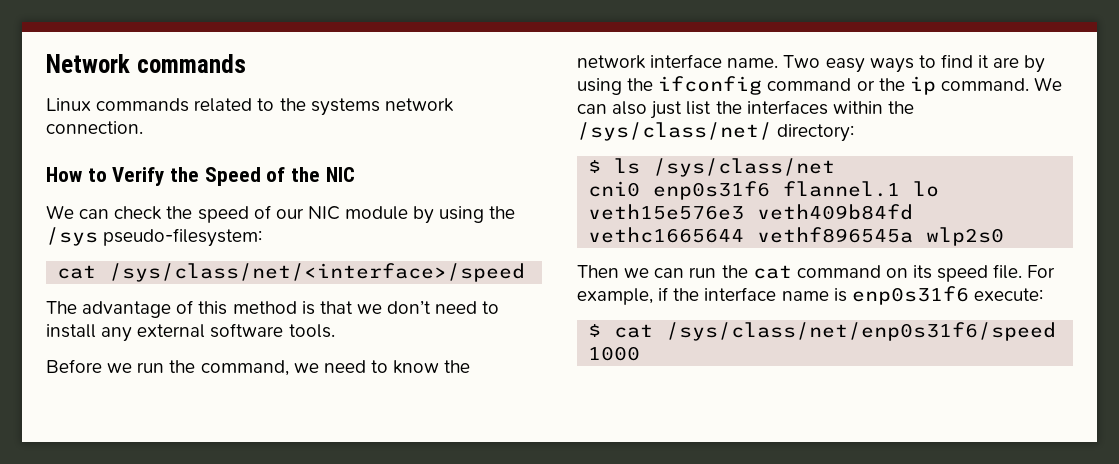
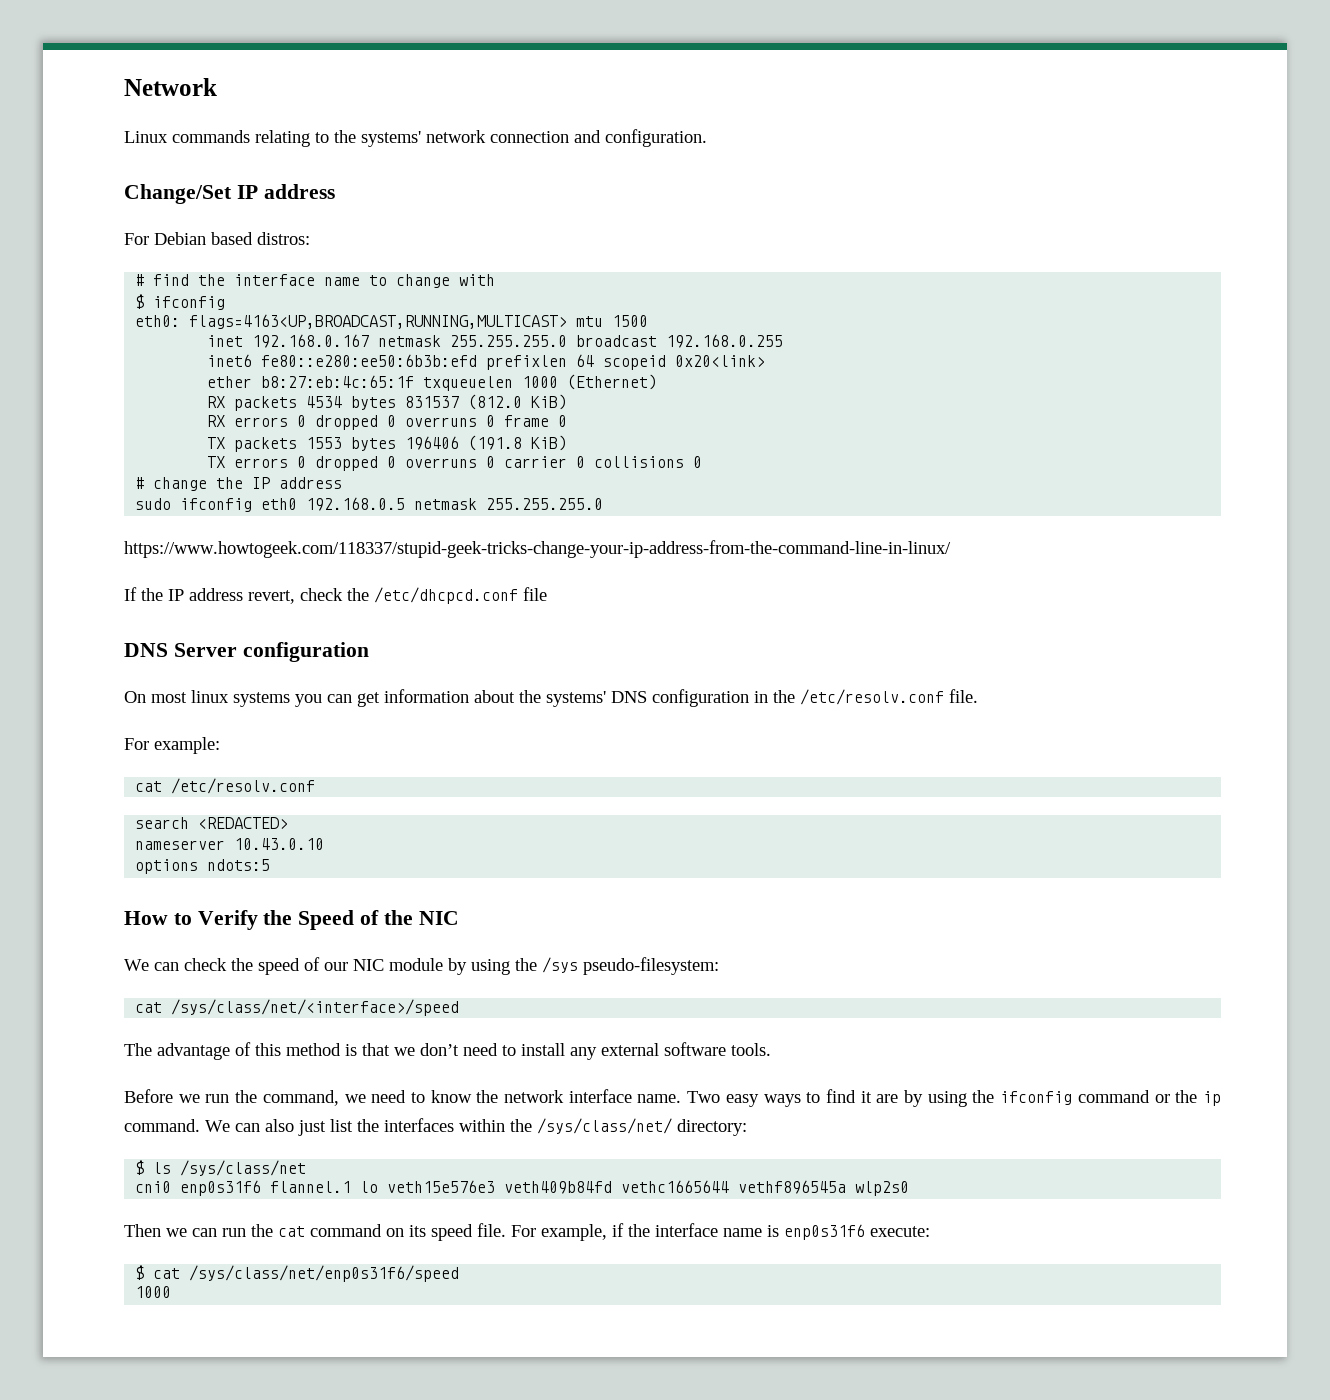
- Network commands
+ Network
- Linux commands related to the systems network connection.
+ Linux commands relating to the systems' network connection and configuration.
+ Change/Set IP address
+ For Debian based distros:
+ # find the interface name to change with
+ $ ifconfig
+ eth0: flags=4163<UP,BROADCAST,RUNNING,MULTICAST> mtu 1500
+ inet 192.168.0.167 netmask 255.255.255.0 broadcast 192.168.0.255
+ inet6 fe80::e280:ee50:6b3b:efd prefixlen 64 scopeid 0x20<link>
+ ether b8:27:eb:4c:65:1f txqueuelen 1000 (Ethernet)
+ RX packets 4534 bytes 831537 (812.0 KiB)
+ RX errors 0 dropped 0 overruns 0 frame 0
+ TX packets 1553 bytes 196406 (191.8 KiB)
+ TX errors 0 dropped 0 overruns 0 carrier 0 collisions 0
+ # change the IP address
+ sudo ifconfig eth0 192.168.0.5 netmask 255.255.255.0
+ https://www.howtogeek.com/118337/stupid-geek-tricks-change-your-ip-address-from-the-command-line-in-linux/
+ If the IP address revert, check the /etc/dhcpcd.conf file
+ DNS Server configuration
+ On most linux systems you can get information about the systems' DNS configuration in the /etc/resolv.conf file.
+ For example:
+ cat /etc/resolv.conf
+ search <REDACTED>
+ nameserver 10.43.0.10
+ options ndots:5

